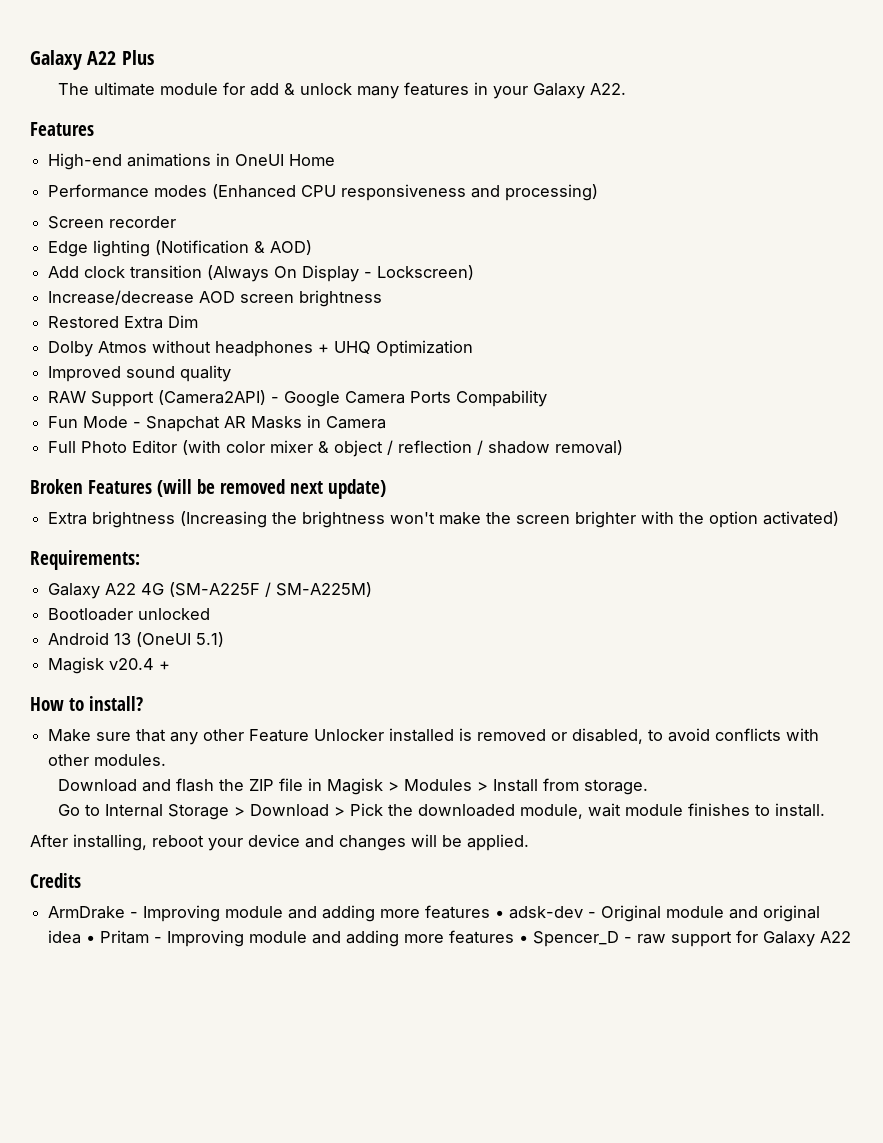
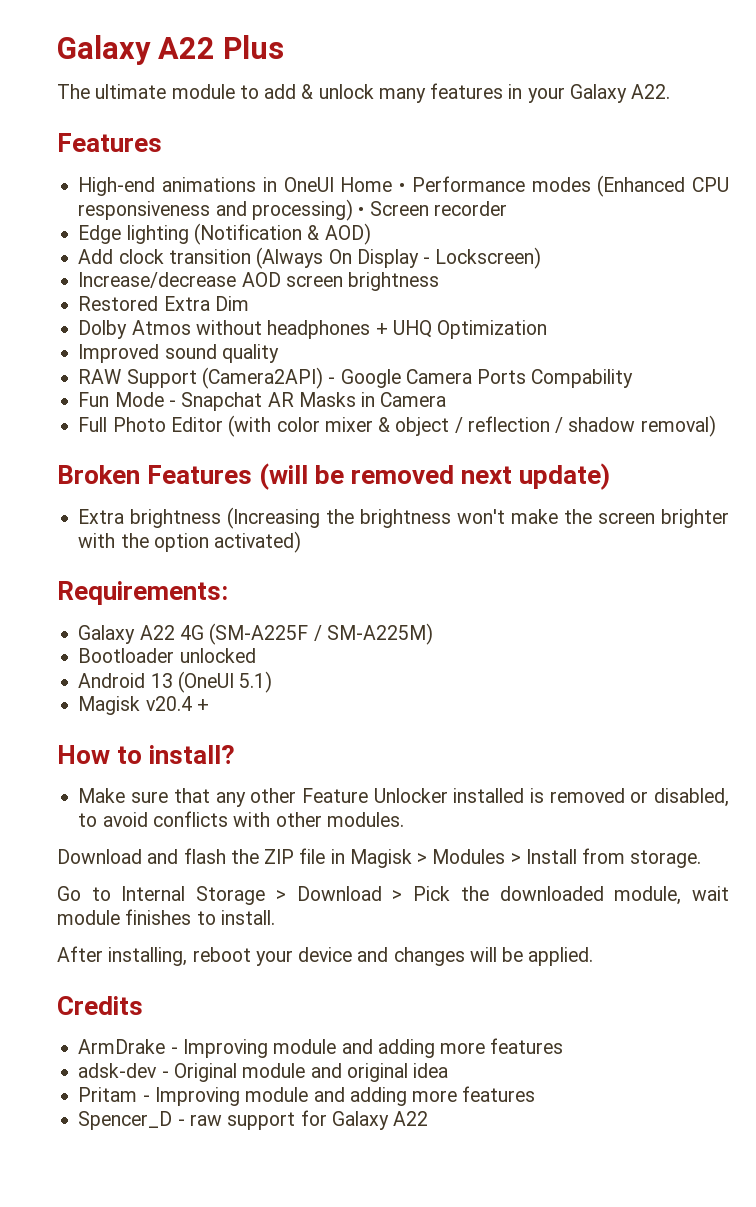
- The ultimate module for add & unlock many features in your Galaxy A22.
+ The ultimate module to add & unlock many features in your Galaxy A22.
- High-end animations in OneUI Home
- Performance modes (Enhanced CPU responsiveness and processing)
- Screen recorder
+ High-end animations in OneUI Home • Performance modes (Enhanced CPU responsiveness and processing) • Screen recorder
- ArmDrake - Improving module and adding more features • adsk-dev - Original module and original idea • Pritam - Improving module and adding more features • Spencer_D - raw support for Galaxy A22
+ ArmDrake - Improving module and adding more features
+ adsk-dev - Original module and original idea
+ Pritam - Improving module and adding more features
+ Spencer_D - raw support for Galaxy A22

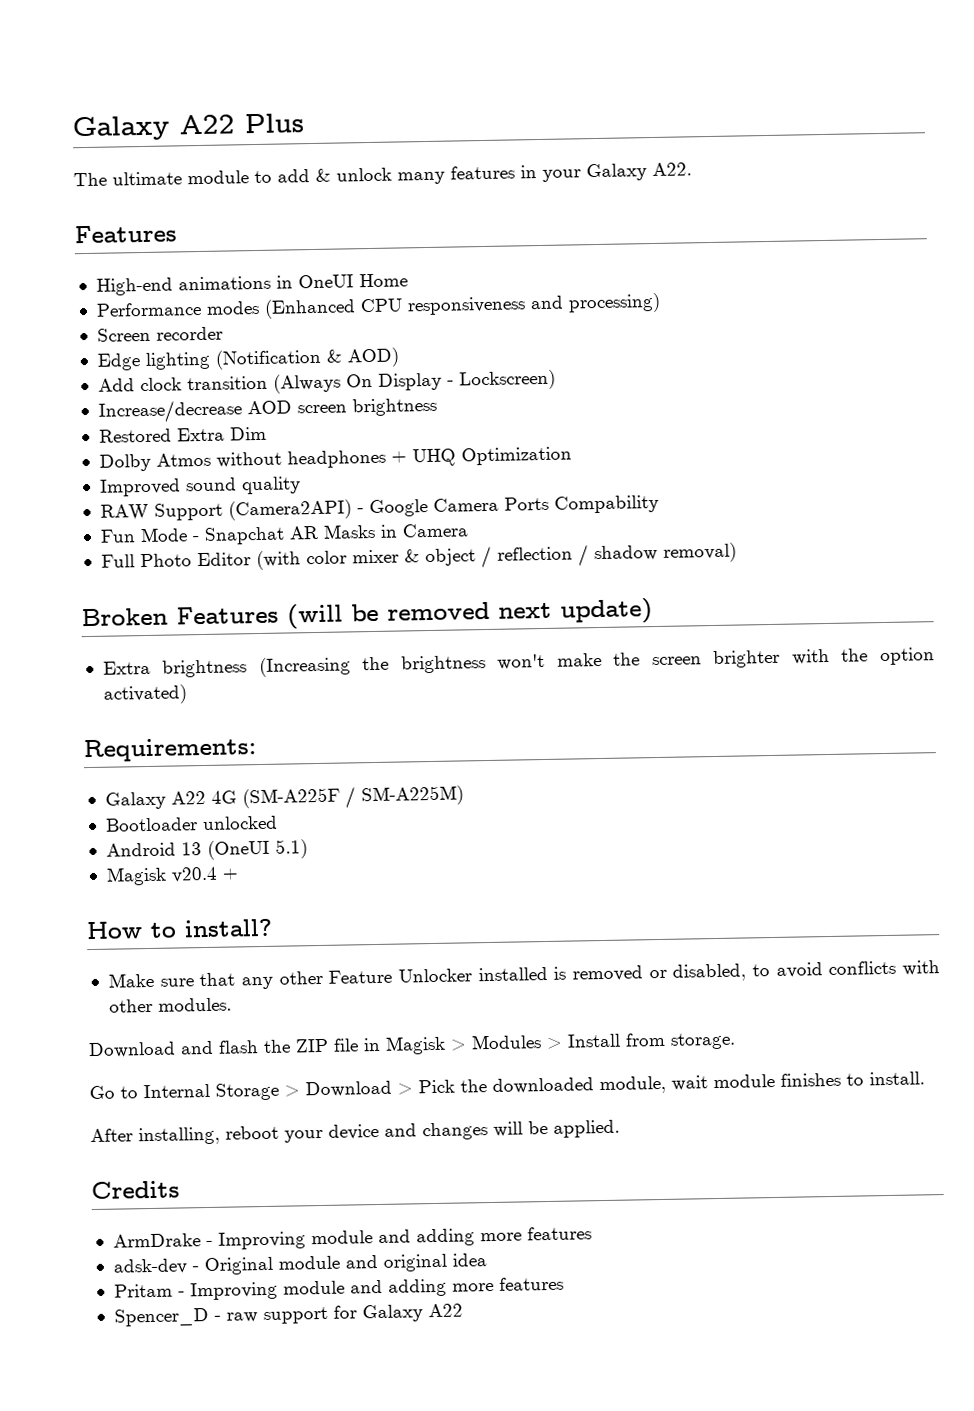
- High-end animations in OneUI Home • Performance modes (Enhanced CPU responsiveness and processing) • Screen recorder
+ High-end animations in OneUI Home
+ Performance modes (Enhanced CPU responsiveness and processing)
+ Screen recorder

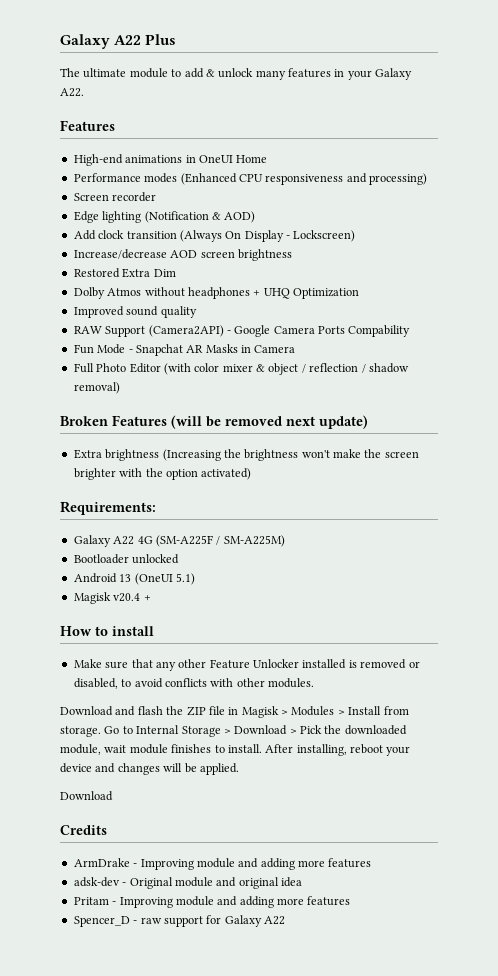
- How to install?
+ How to install
- Download and flash the ZIP file in Magisk > Modules > Install from storage.
- Go to Internal Storage > Download > Pick the downloaded module, wait module finishes to install.
- After installing, reboot your device and changes will be applied.
+ Download and flash the ZIP file in Magisk > Modules > Install from storage. Go to Internal Storage > Download > Pick the downloaded module, wait module finishes to install. After installing, reboot your device and changes will be applied.
+ Download

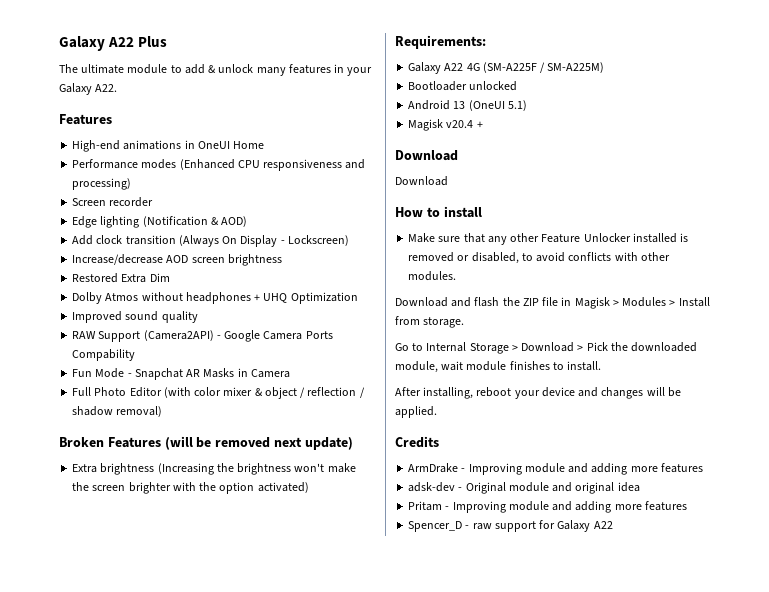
  Magisk v20.4 +
+ Download
+ Download
- Download and flash the ZIP file in Magisk > Modules > Install from storage. Go to Internal Storage > Download > Pick the downloaded module, wait module finishes to install. After installing, reboot your device and changes will be applied.
- Download
+ Download and flash the ZIP file in Magisk > Modules > Install from storage.
+ Go to Internal Storage > Download > Pick the downloaded module, wait module finishes to install.
+ After installing, reboot your device and changes will be applied.

